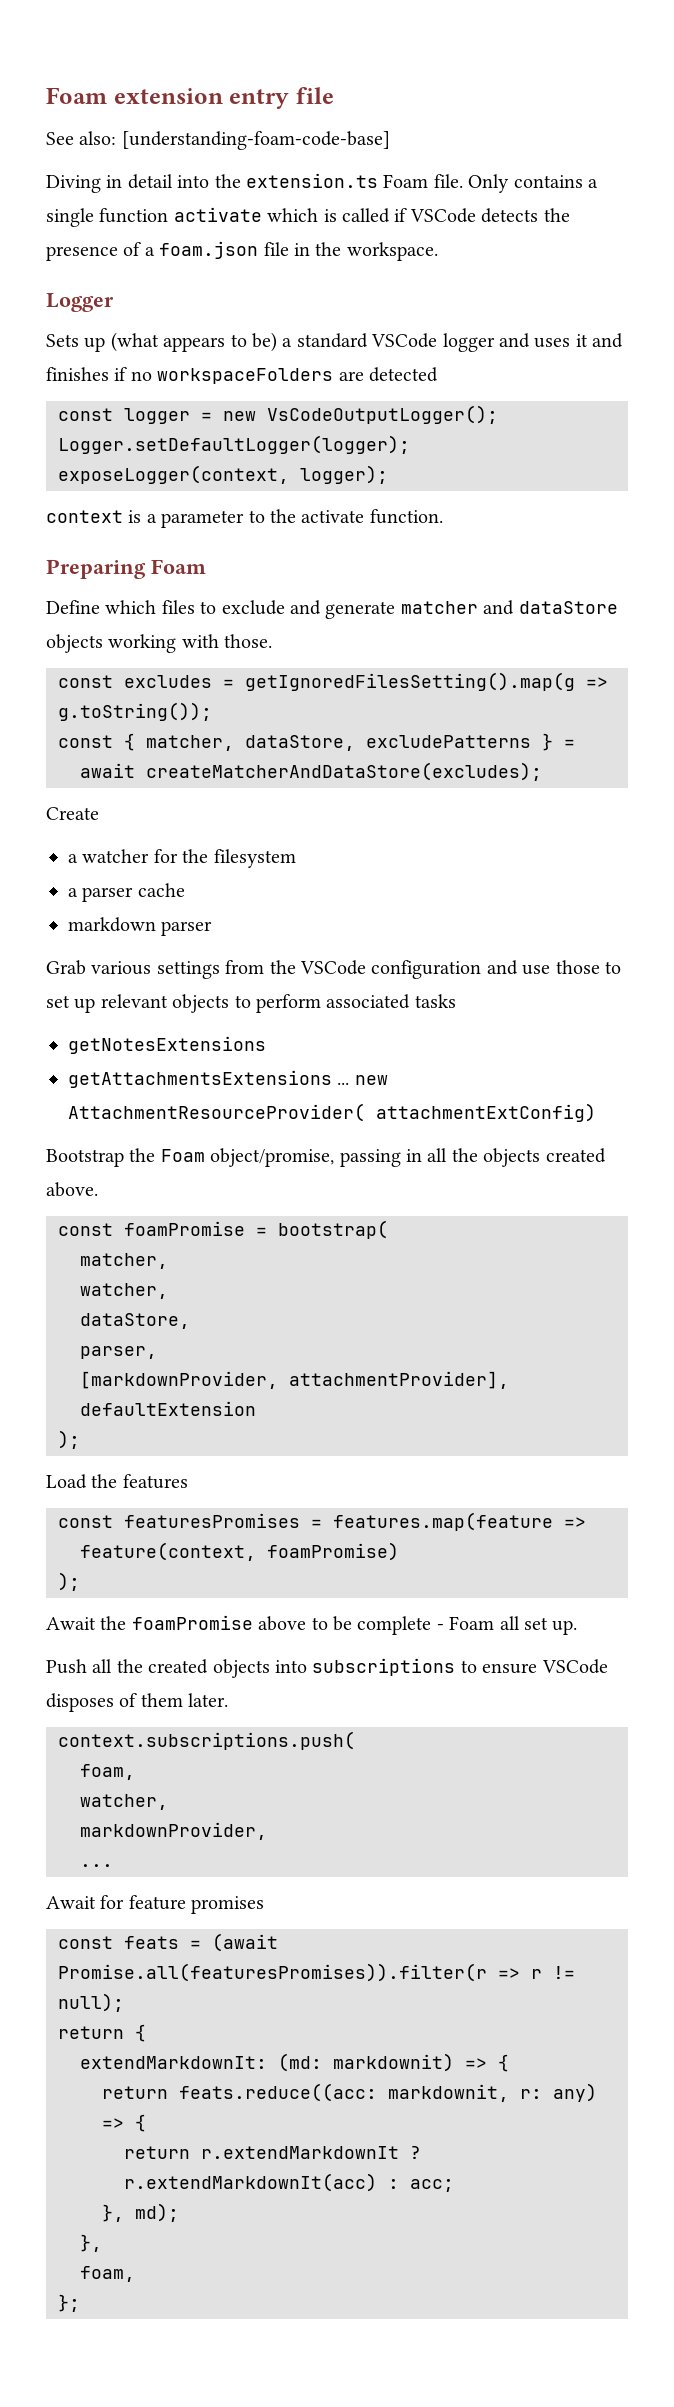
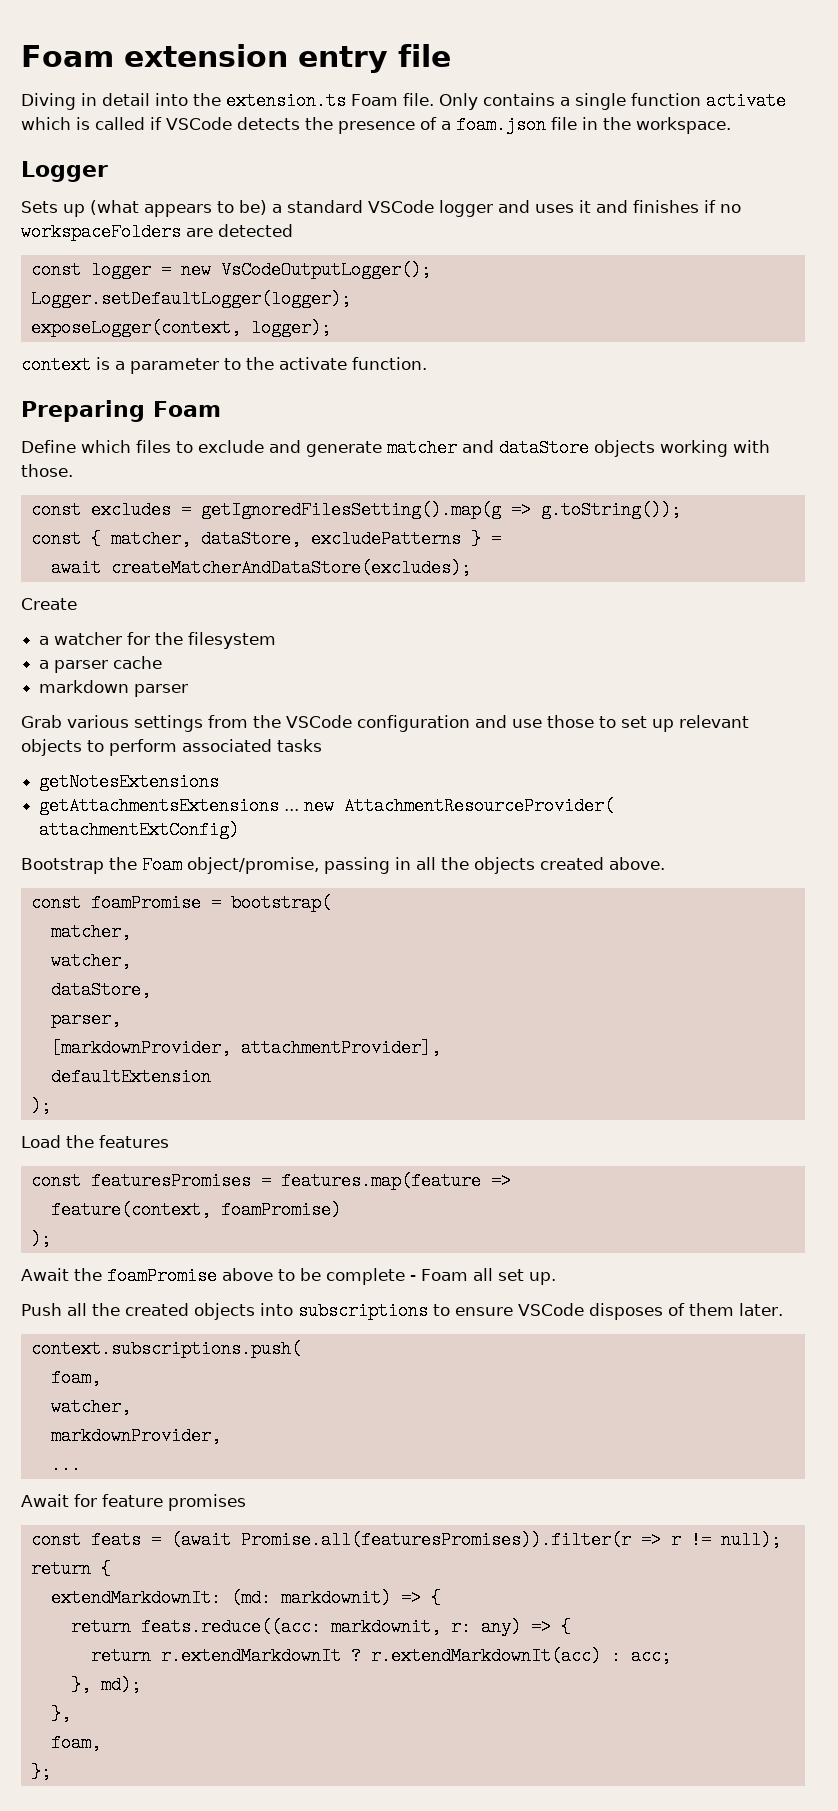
- See also: [understanding-foam-code-base]

